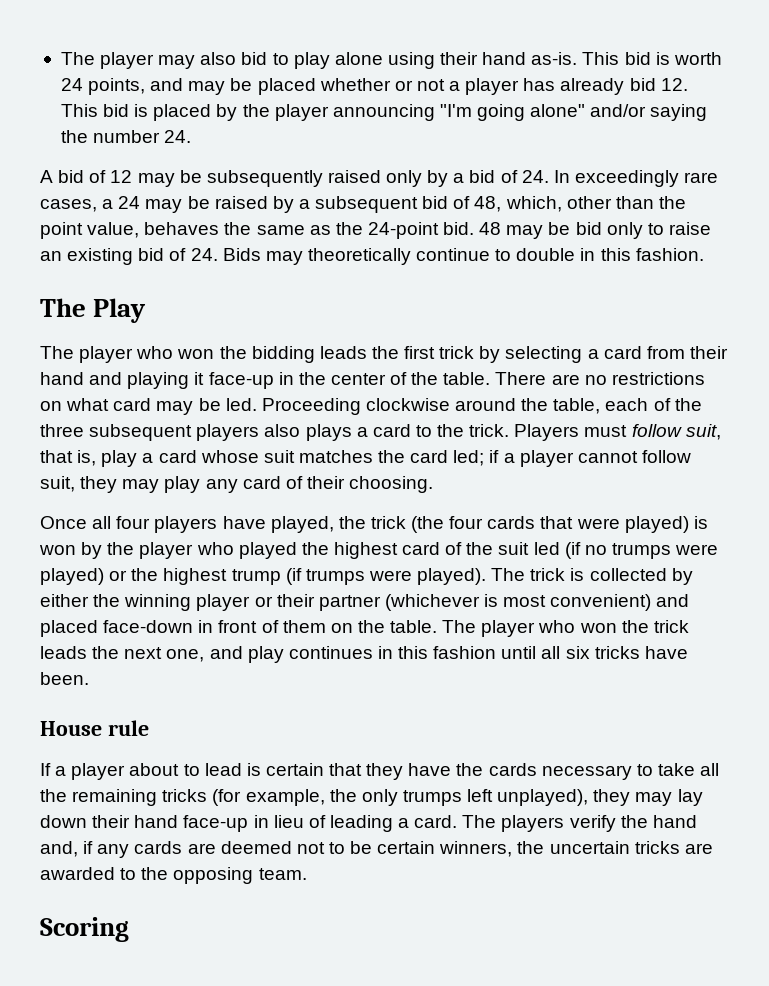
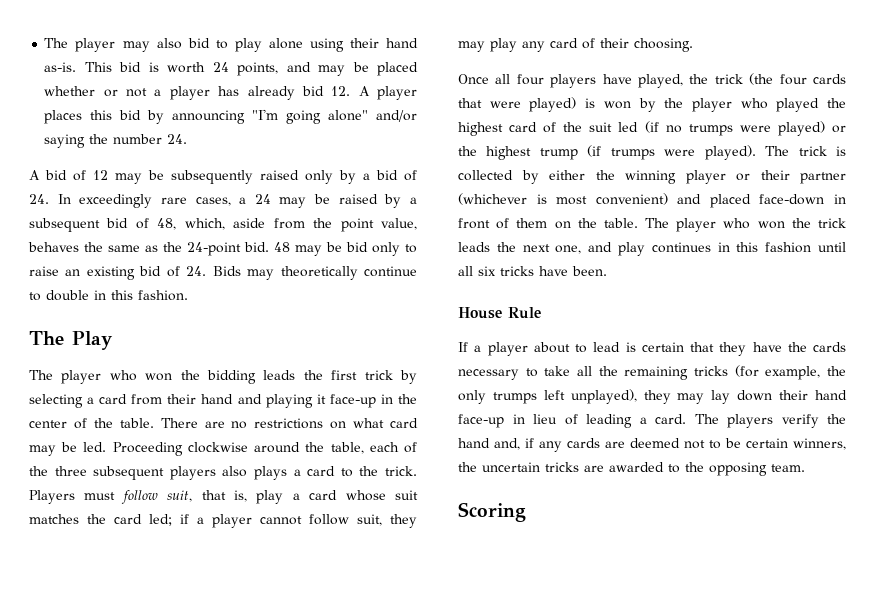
- This bid is worth 24 points, and may be placed whether or not a player has already bid 12. This bid is placed by the player announcing "I'm going alone" and/or saying the number 24.
+ This bid is worth 24 points, and may be placed whether or not a player has already bid 12. A player places this bid by announcing "I'm going alone" and/or saying the number 24.
- A bid of 12 may be subsequently raised only by a bid of 24. In exceedingly rare cases, a 24 may be raised by a subsequent bid of 48, which, other than the point value, behaves the same as the 24-point bid.
+ A bid of 12 may be subsequently raised only by a bid of 24. In exceedingly rare cases, a 24 may be raised by a subsequent bid of 48, which, aside from the point value, behaves the same as the 24-point bid.
- House rule
+ House Rule

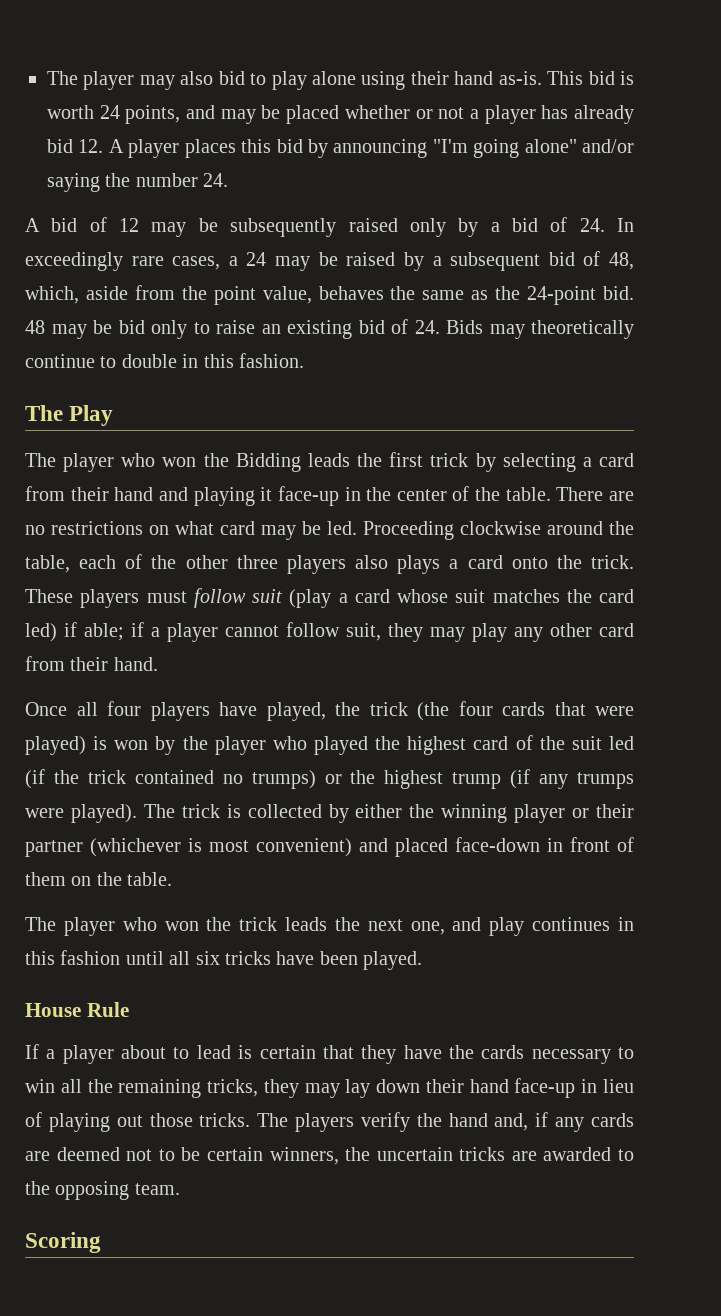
- The player who won the bidding leads the first trick by selecting a card from their hand and playing it face-up in the center of the table.
+ The player who won the Bidding leads the first trick by selecting a card from their hand and playing it face-up in the center of the table.
- Proceeding clockwise around the table, each of the three subsequent players also plays a card to the trick.
+ Proceeding clockwise around the table, each of the other three players also plays a card onto the trick.
- Players must follow suit, that is, play a card whose suit matches the card led; if a player cannot follow suit, they may play any card of their choosing.
+ These players must follow suit (play a card whose suit matches the card led) if able; if a player cannot follow suit, they may play any other card from their hand.
- Once all four players have played, the trick (the four cards that were played) is won by the player who played the highest card of the suit led (if no trumps were played) or the highest trump (if trumps were played).
+ Once all four players have played, the trick (the four cards that were played) is won by the player who played the highest card of the suit led (if the trick contained no trumps) or the highest trump (if any trumps were played).
- The trick is collected by either the winning player or their partner (whichever is most convenient) and placed face-down in front of them on the table. The player who won the trick leads the next one, and play continues in this fashion until all six tricks have been.
+ The trick is collected by either the winning player or their partner (whichever is most convenient) and placed face-down in front of them on the table.
+ The player who won the trick leads the next one, and play continues in this fashion until all six tricks have been played.
- If a player about to lead is certain that they have the cards necessary to take all the remaining tricks (for example, the only trumps left unplayed), they may lay down their hand face-up in lieu of leading a card.
+ If a player about to lead is certain that they have the cards necessary to win all the remaining tricks, they may lay down their hand face-up in lieu of playing out those tricks.

